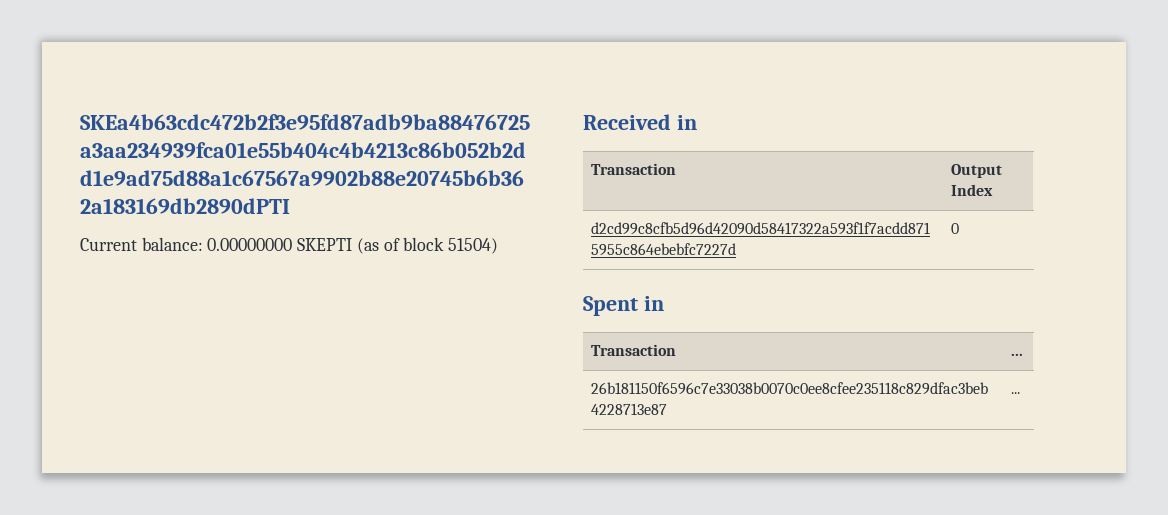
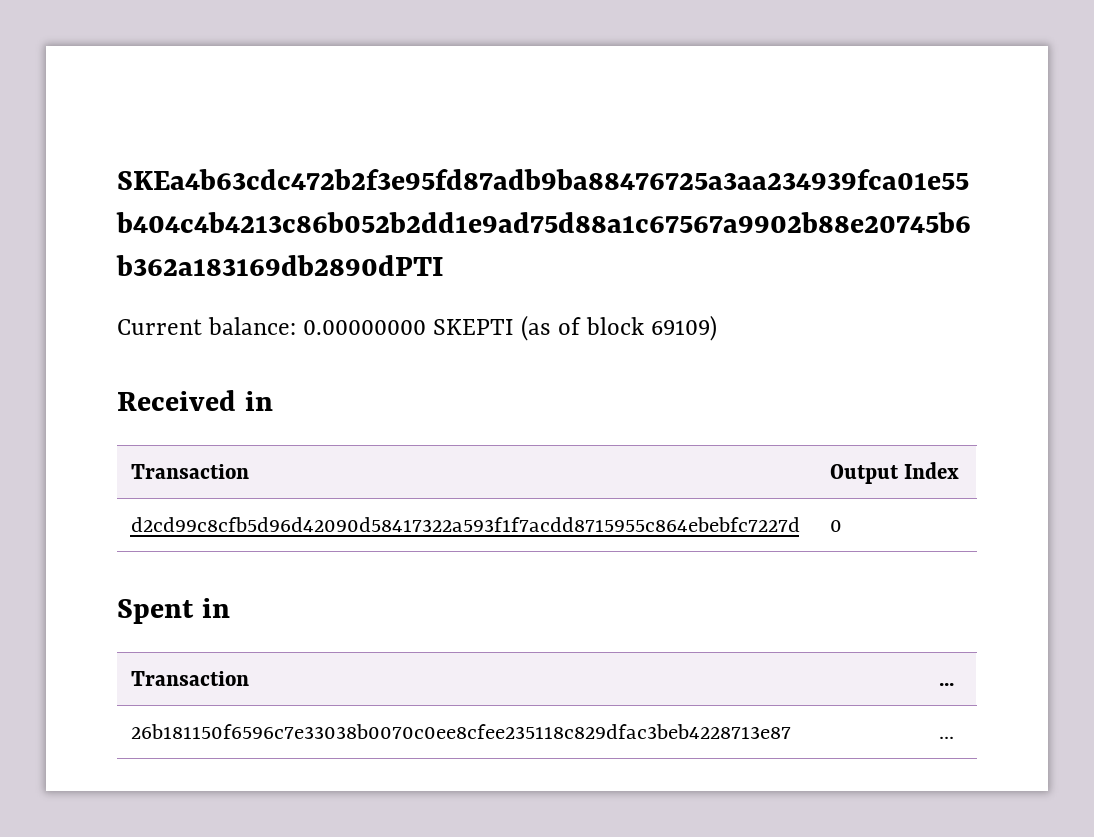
- Current balance: 0.00000000 SKEPTI (as of block 51504)
+ Current balance: 0.00000000 SKEPTI (as of block 69109)

